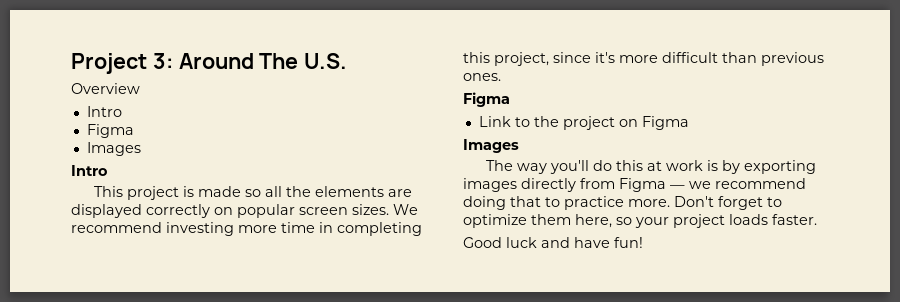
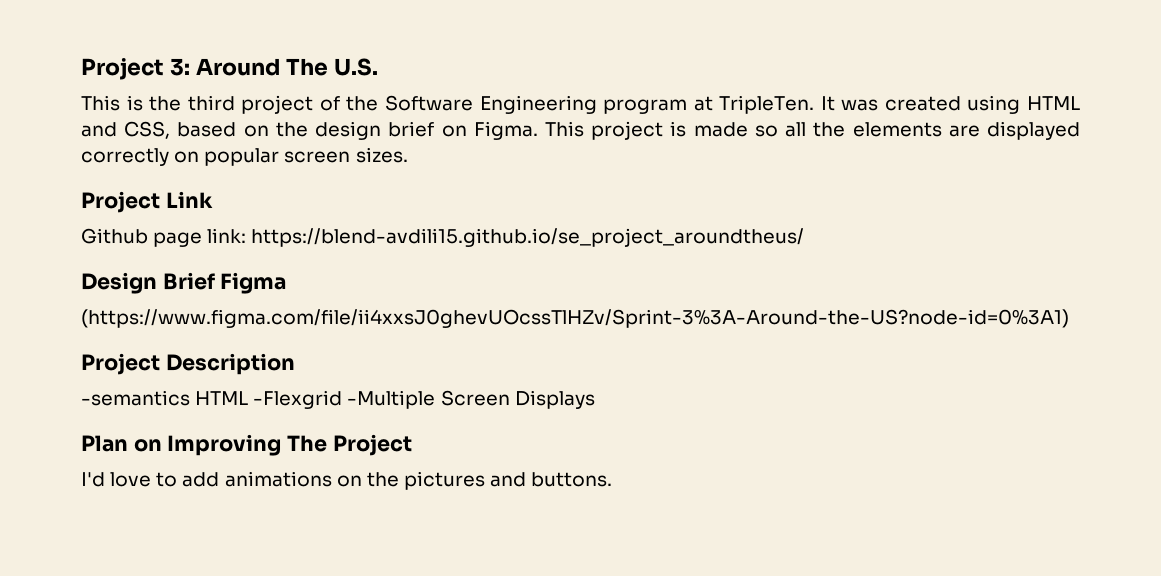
- Overview
- Intro
- Figma
- Images
- Intro
- This project is made so all the elements are displayed correctly on popular screen sizes. We recommend investing more time in completing this project, since it's more difficult than previous ones.
- Figma
- Link to the project on Figma
- Images
- The way you'll do this at work is by exporting images directly from Figma — we recommend doing that to practice more. Don't forget to optimize them here, so your project loads faster.
- Good luck and have fun!
+ This is the third project of the Software Engineering program at TripleTen. It was created using HTML and CSS, based on the design brief on Figma. This project is made so all the elements are displayed correctly on popular screen sizes.
+ Project Link
+ Github page link: https://blend-avdili15.github.io/se_project_aroundtheus/
+ Design Brief Figma
+ (https://www.figma.com/file/ii4xxsJ0ghevUOcssTlHZv/Sprint-3%3A-Around-the-US?node-id=0%3A1)
+ Project Description
+ -semantics HTML -Flexgrid -Multiple Screen Displays
+ Plan on Improving The Project
+ I'd love to add animations on the pictures and buttons.

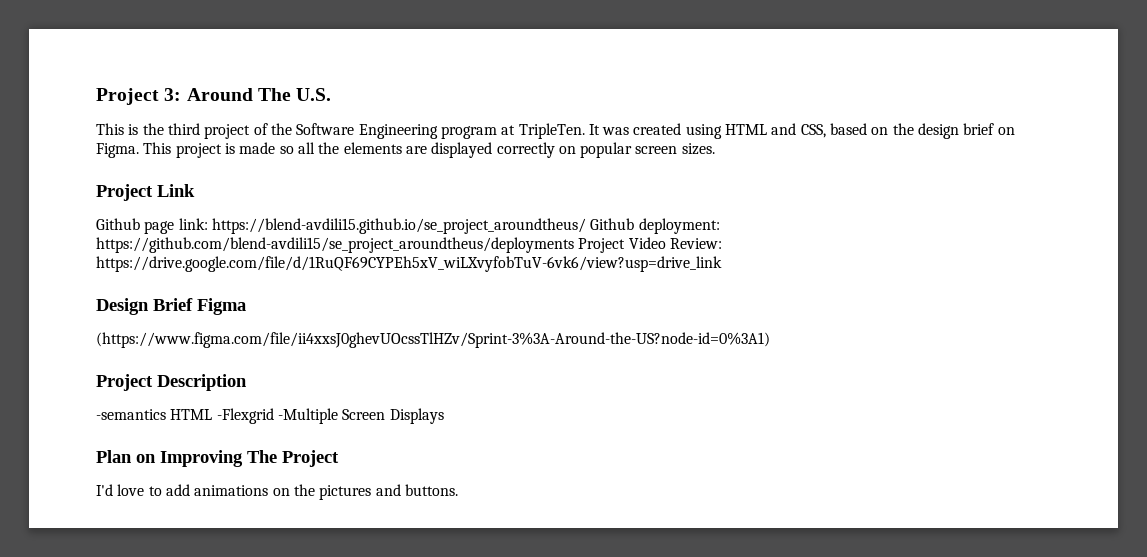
- Github page link: https://blend-avdili15.github.io/se_project_aroundtheus/
+ Github page link: https://blend-avdili15.github.io/se_project_aroundtheus/ Github deployment: https://github.com/blend-avdili15/se_project_aroundtheus/deployments Project Video Review: https://drive.google.com/file/d/1RuQF69CYPEh5xV_wiLXvyfobTuV-6vk6/view?usp=drive_link

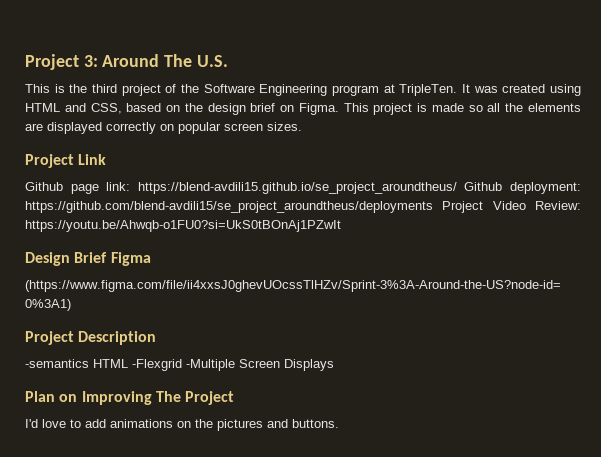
- Github page link: https://blend-avdili15.github.io/se_project_aroundtheus/ Github deployment: https://github.com/blend-avdili15/se_project_aroundtheus/deployments Project Video Review: https://drive.google.com/file/d/1RuQF69CYPEh5xV_wiLXvyfobTuV-6vk6/view?usp=drive_link
+ Github page link: https://blend-avdili15.github.io/se_project_aroundtheus/ Github deployment: https://github.com/blend-avdili15/se_project_aroundtheus/deployments Project Video Review: https://youtu.be/Ahwqb-o1FU0?si=UkS0tBOnAj1PZwIt

